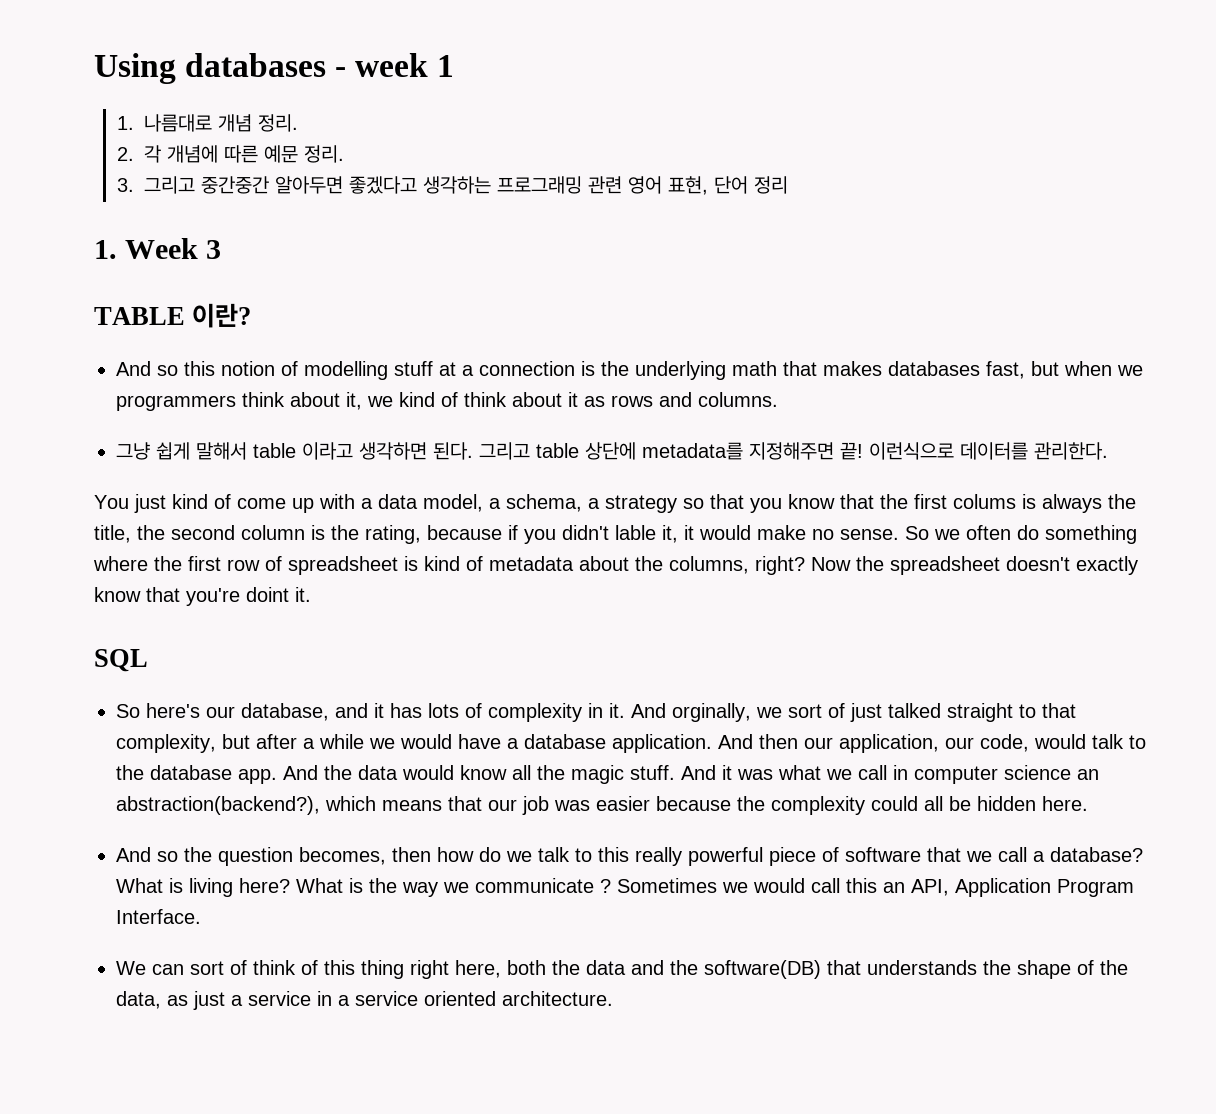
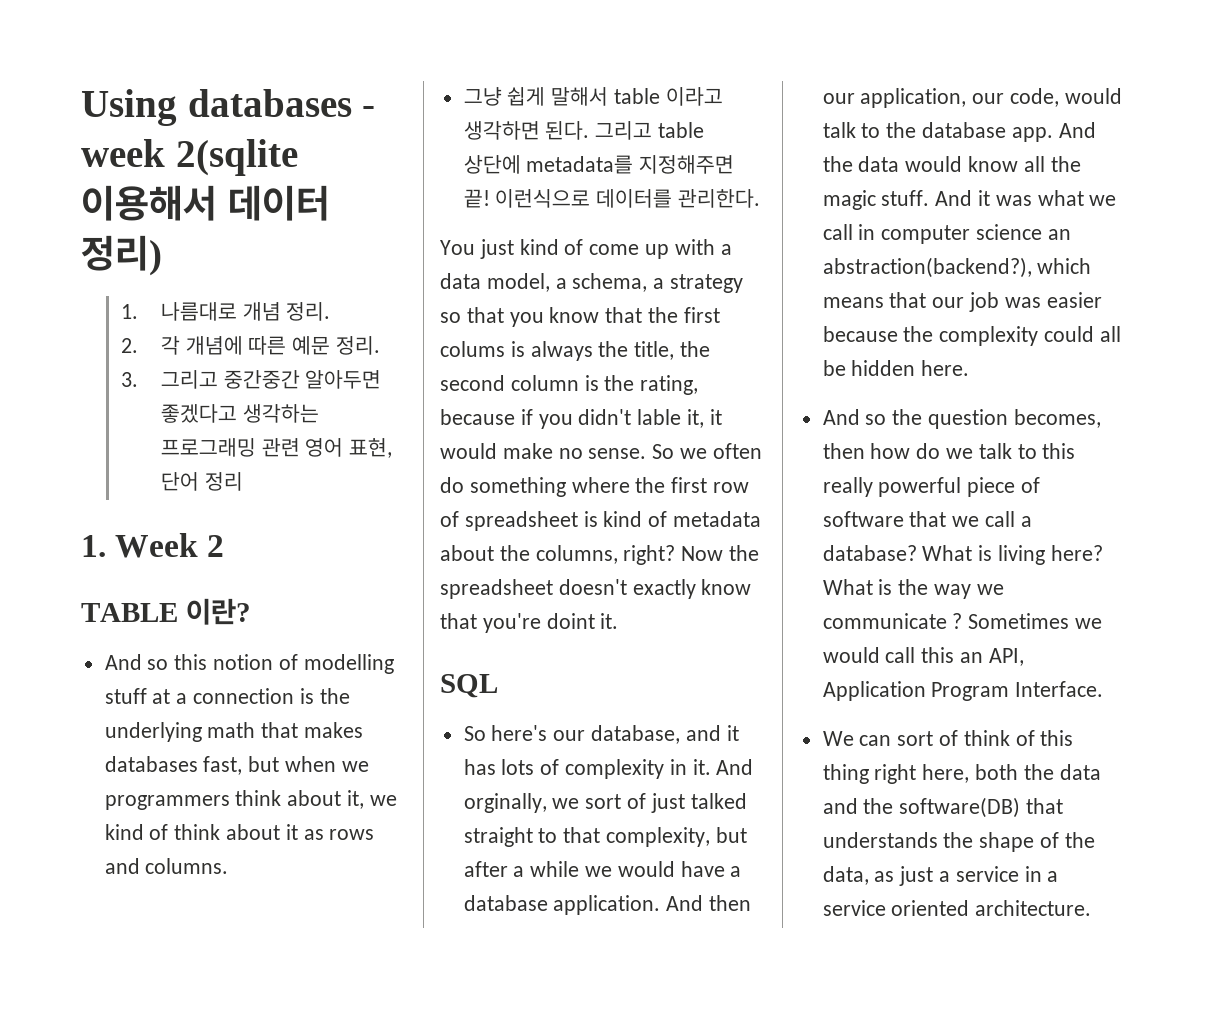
- Using databases - week 1
+ Using databases - week 2(sqlite 이용해서 데이터 정리)
- 1. Week 3
+ 1. Week 2

